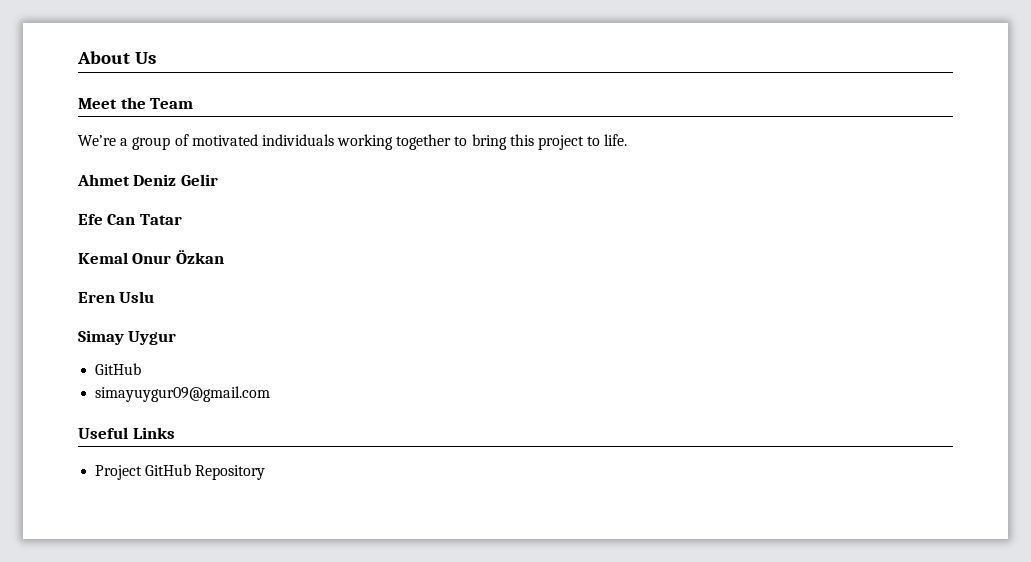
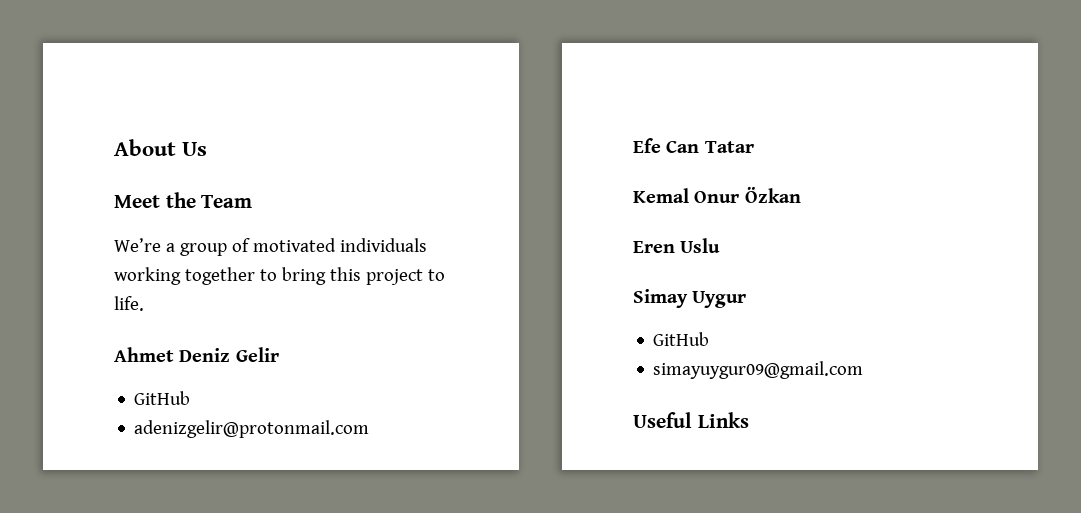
  Ahmet Deniz Gelir
+ GitHub
+ adenizgelir@protonmail.com
- Project GitHub Repository

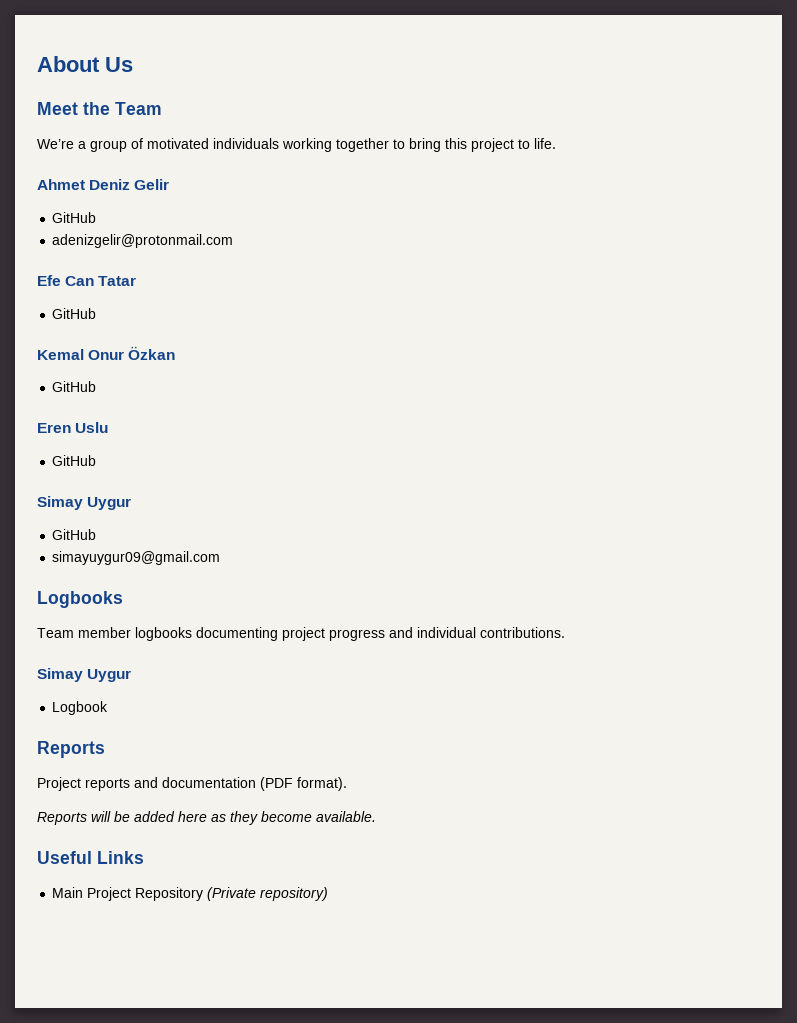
  Efe Can Tatar
+ GitHub
  Kemal Onur Özkan
+ GitHub
  Eren Uslu
+ GitHub
+ Logbooks
+ Team member logbooks documenting project progress and individual contributions.
+ Simay Uygur
+ Logbook
+ Reports
+ Project reports and documentation (PDF format).
+ Reports will be added here as they become available.
  Useful Links
+ Main Project Repository (Private repository)

